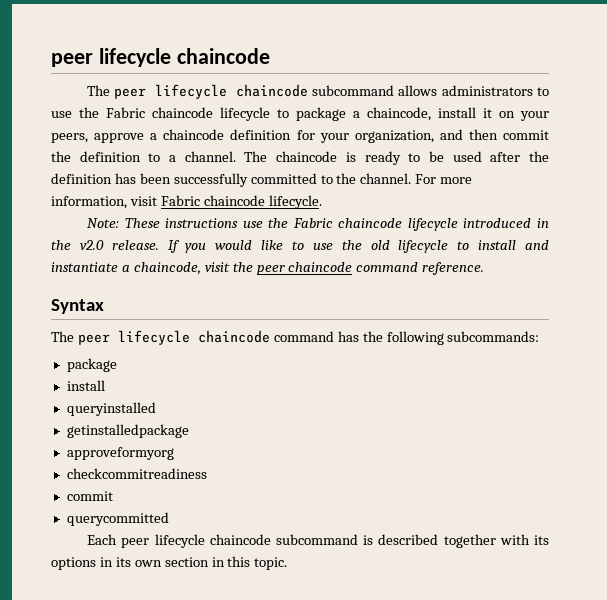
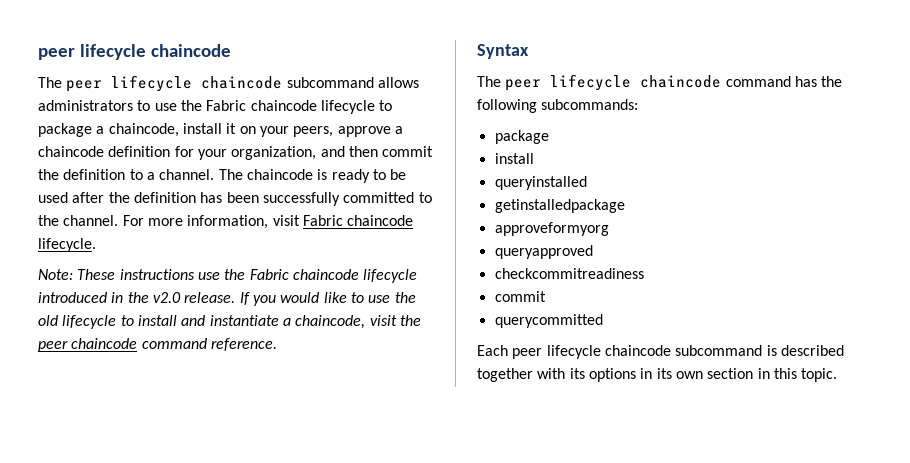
+ queryapproved

